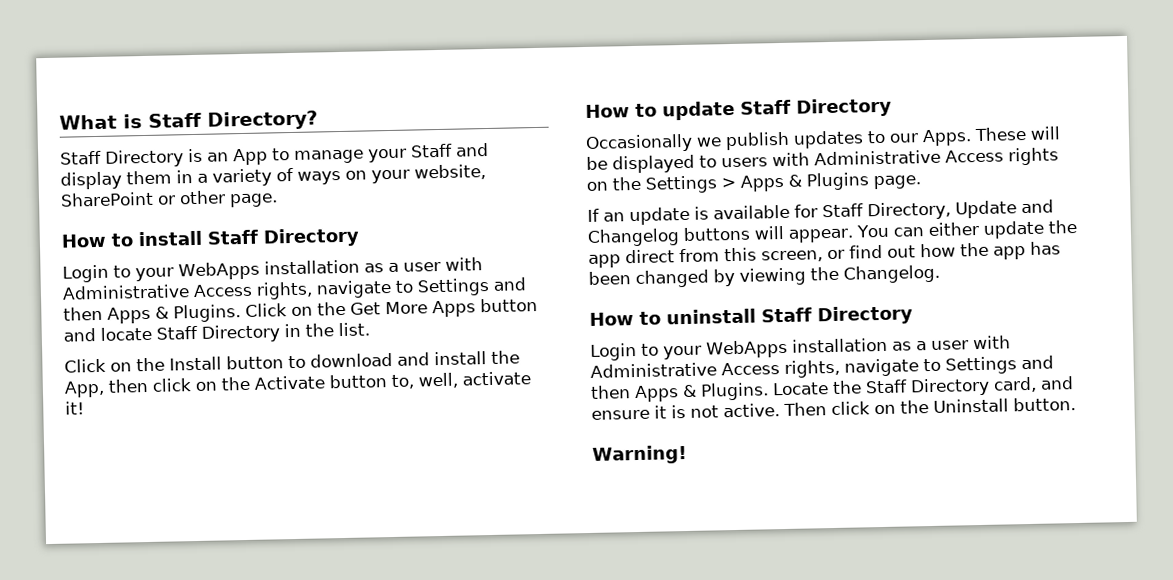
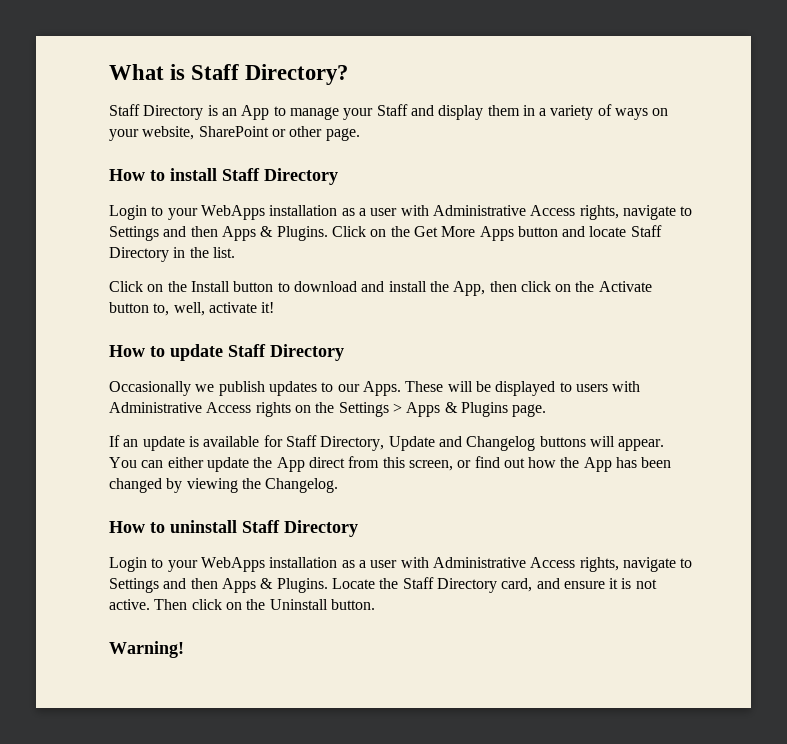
- You can either update the app direct from this screen, or find out how the app has been changed by viewing the Changelog.
+ You can either update the App direct from this screen, or find out how the App has been changed by viewing the Changelog.

